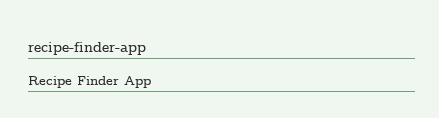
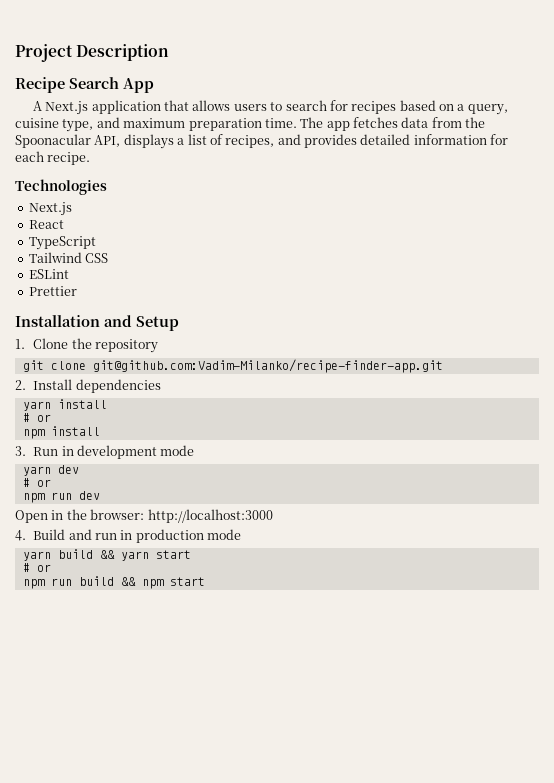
- recipe-finder-app
+ Project Description
- Recipe Finder App
+ Recipe Search App
+ A Next.js application that allows users to search for recipes based on a query, cuisine type, and maximum preparation time. The app fetches data from the Spoonacular API, displays a list of recipes, and provides detailed information for each recipe.
+ Technologies
+ Next.js
+ React
+ TypeScript
+ Tailwind CSS
+ ESLint
+ Prettier
+ Installation and Setup
+ 1. Clone the repository
+ git clone git@github.com:Vadim-Milanko/recipe-finder-app.git
+ 2. Install dependencies
+ yarn install
+ # or
+ npm install
+ 3. Run in development mode
+ yarn dev
+ # or
+ npm run dev
+ Open in the browser: http://localhost:3000
+ 4. Build and run in production mode
+ yarn build && yarn start
+ # or
+ npm run build && npm start

